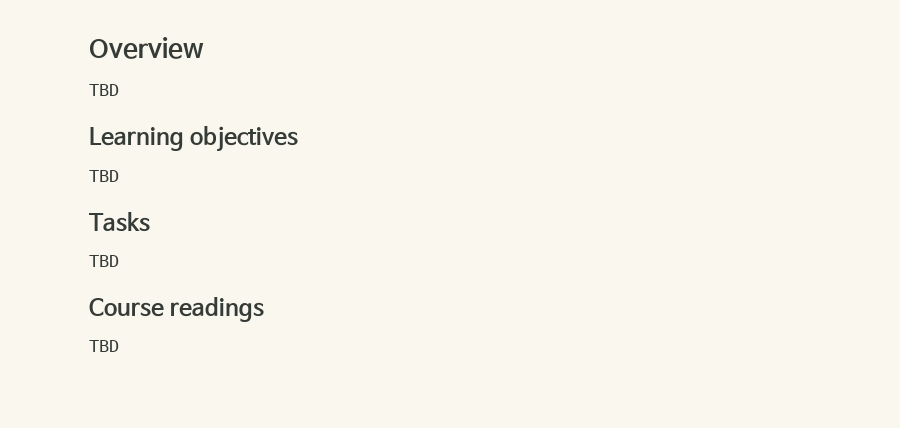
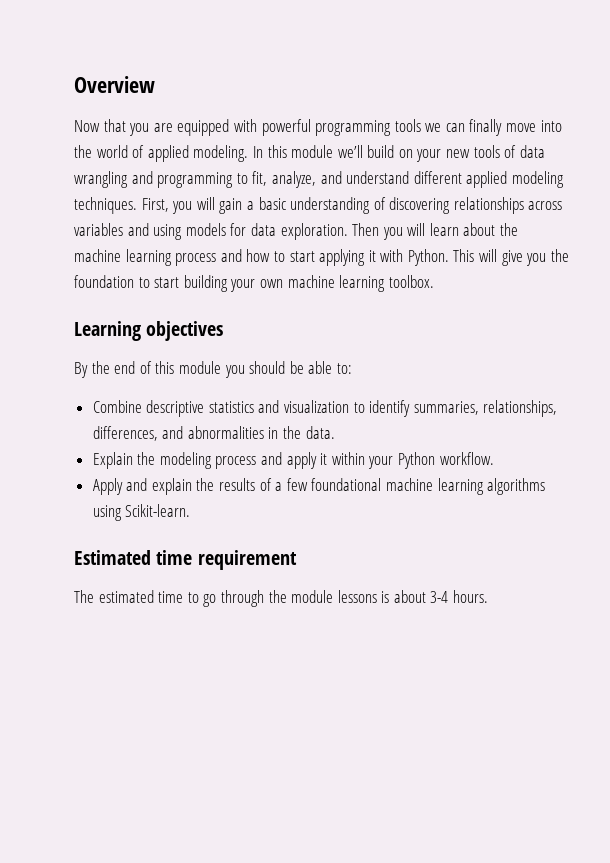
  Overview
- TBD
+ Now that you are equipped with powerful programming tools we can finally move into the world of applied modeling. In this module we’ll build on your new tools of data wrangling and programming to fit, analyze, and understand different applied modeling techniques. First, you will gain a basic understanding of discovering relationships across variables and using models for data exploration. Then you will learn about the machine learning process and how to start applying it with Python. This will give you the foundation to start building your own machine learning toolbox.
  Learning objectives
- TBD
- Tasks
- TBD
- Course readings
- TBD
+ By the end of this module you should be able to:
+ Combine descriptive statistics and visualization to identify summaries, relationships, differences, and abnormalities in the data.
+ Explain the modeling process and apply it within your Python workflow.
+ Apply and explain the results of a few foundational machine learning algorithms using Scikit-learn.
+ Estimated time requirement
+ The estimated time to go through the module lessons is about 3-4 hours.

